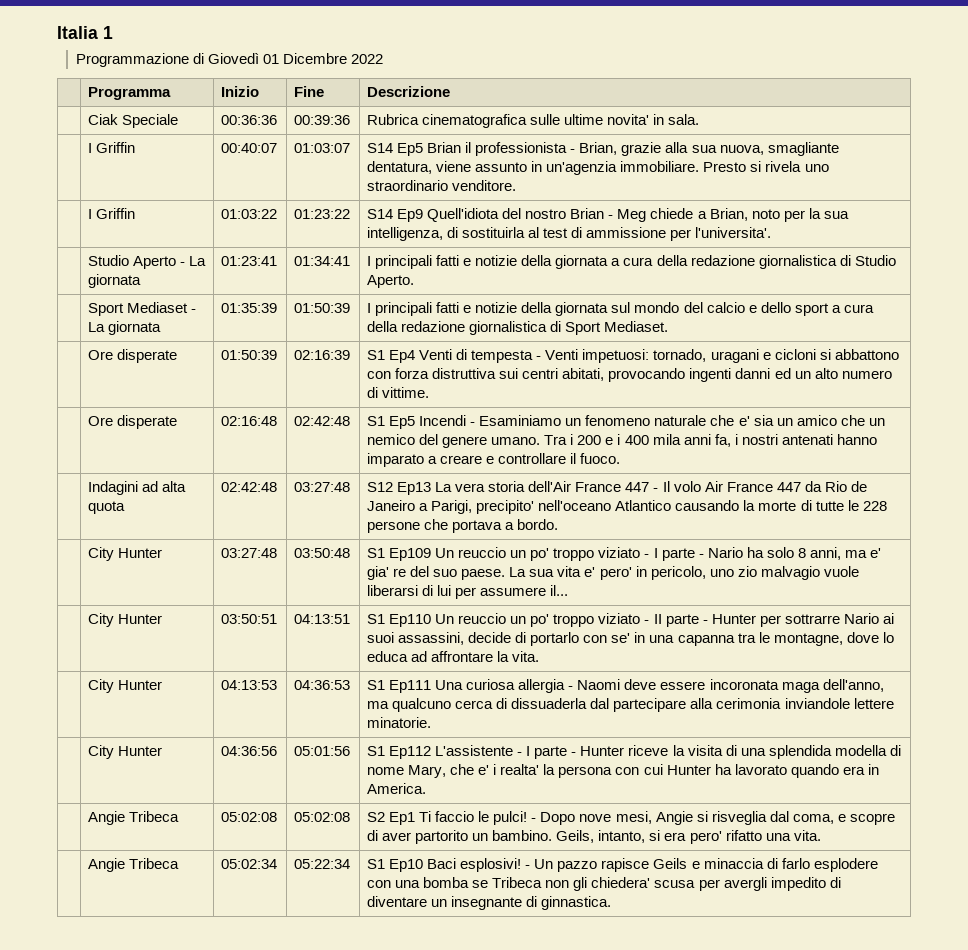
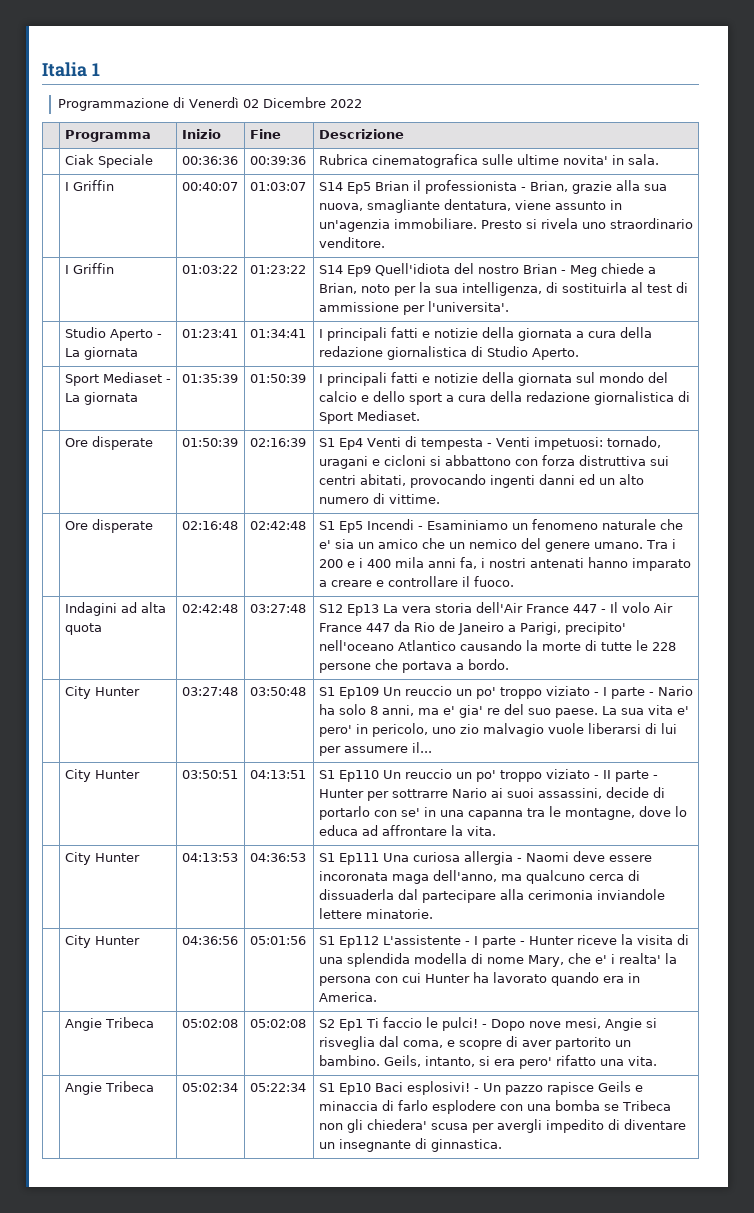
- Programmazione di Giovedì 01 Dicembre 2022
+ Programmazione di Venerdì 02 Dicembre 2022

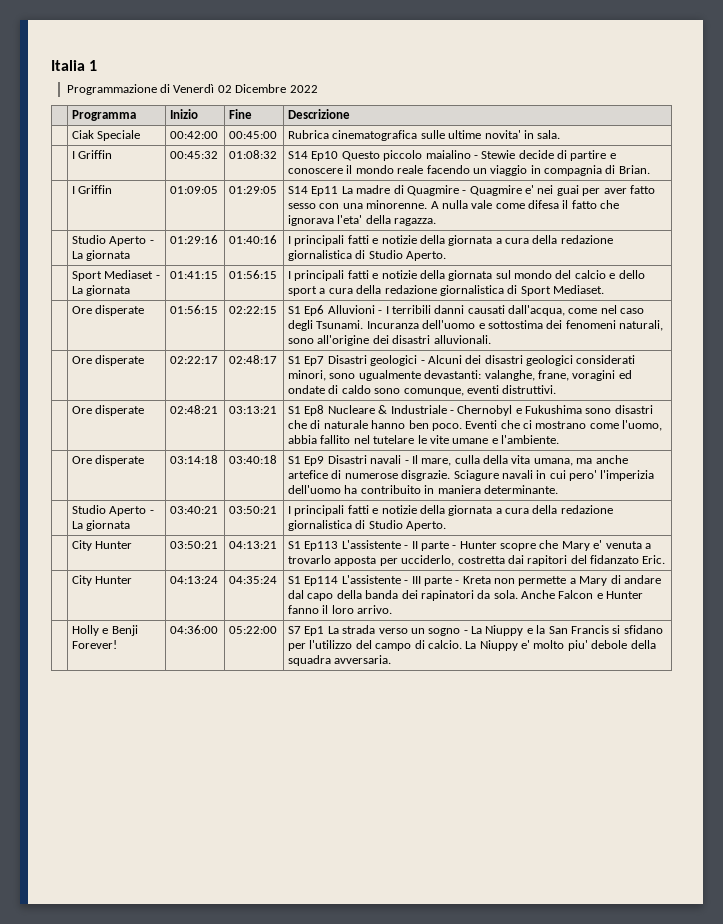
- | Ciak Speciale | 00:36:36 | 00:39:36 | Rubrica cinematografica sulle ultime novita' in sala.
+ | Ciak Speciale | 00:42:00 | 00:45:00 | Rubrica cinematografica sulle ultime novita' in sala.
- | I Griffin | 00:40:07 | 01:03:07 | S14 Ep5 Brian il professionista - Brian, grazie alla sua nuova, smagliante dentatura, viene assunto in un'agenzia immobiliare. Presto si rivela uno straordinario venditore.
- | I Griffin | 01:03:22 | 01:23:22 | S14 Ep9 Quell'idiota del nostro Brian - Meg chiede a Brian, noto per la sua intelligenza, di sostituirla al test di ammissione per l'universita'.
- | Studio Aperto - La giornata | 01:23:41 | 01:34:41 | I principali fatti e notizie della giornata a cura della redazione giornalistica di Studio Aperto.
+ | I Griffin | 00:45:32 | 01:08:32 | S14 Ep10 Questo piccolo maialino - Stewie decide di partire e conoscere il mondo reale facendo un viaggio in compagnia di Brian.
+ | I Griffin | 01:09:05 | 01:29:05 | S14 Ep11 La madre di Quagmire - Quagmire e' nei guai per aver fatto sesso con una minorenne. A nulla vale come difesa il fatto che ignorava l'eta' della ragazza.
+ | Studio Aperto - La giornata | 01:29:16 | 01:40:16 | I principali fatti e notizie della giornata a cura della redazione giornalistica di Studio Aperto.
- | Sport Mediaset - La giornata | 01:35:39 | 01:50:39 | I principali fatti e notizie della giornata sul mondo del calcio e dello sport a cura della redazione giornalistica di Sport Mediaset.
+ | Sport Mediaset - La giornata | 01:41:15 | 01:56:15 | I principali fatti e notizie della giornata sul mondo del calcio e dello sport a cura della redazione giornalistica di Sport Mediaset.
- | Ore disperate | 01:50:39 | 02:16:39 | S1 Ep4 Venti di tempesta - Venti impetuosi: tornado, uragani e cicloni si abbattono con forza distruttiva sui centri abitati, provocando ingenti danni ed un alto numero di vittime.
- | Ore disperate | 02:16:48 | 02:42:48 | S1 Ep5 Incendi - Esaminiamo un fenomeno naturale che e' sia un amico che un nemico del genere umano. Tra i 200 e i 400 mila anni fa, i nostri antenati hanno imparato a creare e controllare il fuoco.
- | Indagini ad alta quota | 02:42:48 | 03:27:48 | S12 Ep13 La vera storia dell'Air France 447 - Il volo Air France 447 da Rio de Janeiro a Parigi, precipito' nell'oceano Atlantico causando la morte di tutte le 228 persone che portava a bordo.
- | City Hunter | 03:27:48 | 03:50:48 | S1 Ep109 Un reuccio un po' troppo viziato - I parte - Nario ha solo 8 anni, ma e' gia' re del suo paese. La sua vita e' pero' in pericolo, uno zio malvagio vuole liberarsi di lui per assumere il...
- | City Hunter | 03:50:51 | 04:13:51 | S1 Ep110 Un reuccio un po' troppo viziato - II parte - Hunter per sottrarre Nario ai suoi assassini, decide di portarlo con se' in una capanna tra le montagne, dove lo educa ad affrontare la vita.
- | City Hunter | 04:13:53 | 04:36:53 | S1 Ep111 Una curiosa allergia - Naomi deve essere incoronata maga dell'anno, ma qualcuno cerca di dissuaderla dal partecipare alla cerimonia inviandole lettere minatorie.
- | City Hunter | 04:36:56 | 05:01:56 | S1 Ep112 L'assistente - I parte - Hunter riceve la visita di una splendida modella di nome Mary, che e' i realta' la persona con cui Hunter ha lavorato quando era in America.
- | Angie Tribeca | 05:02:08 | 05:02:08 | S2 Ep1 Ti faccio le pulci! - Dopo nove mesi, Angie si risveglia dal coma, e scopre di aver partorito un bambino. Geils, intanto, si era pero' rifatto una vita.
- | Angie Tribeca | 05:02:34 | 05:22:34 | S1 Ep10 Baci esplosivi! - Un pazzo rapisce Geils e minaccia di farlo esplodere con una bomba se Tribeca non gli chiedera' scusa per avergli impedito di diventare un insegnante di ginnastica.
+ | Ore disperate | 01:56:15 | 02:22:15 | S1 Ep6 Alluvioni - I terribili danni causati dall'acqua, come nel caso degli Tsunami. Incuranza dell'uomo e sottostima dei fenomeni naturali, sono all'origine dei disastri alluvionali.
+ | Ore disperate | 02:22:17 | 02:48:17 | S1 Ep7 Disastri geologici - Alcuni dei disastri geologici considerati minori, sono ugualmente devastanti: valanghe, frane, voragini ed ondate di caldo sono comunque, eventi distruttivi.
+ | Ore disperate | 02:48:21 | 03:13:21 | S1 Ep8 Nucleare & Industriale - Chernobyl e Fukushima sono disastri che di naturale hanno ben poco. Eventi che ci mostrano come l'uomo, abbia fallito nel tutelare le vite umane e l'ambiente.
+ | Ore disperate | 03:14:18 | 03:40:18 | S1 Ep9 Disastri navali - Il mare, culla della vita umana, ma anche artefice di numerose disgrazie. Sciagure navali in cui pero' l'imperizia dell'uomo ha contribuito in maniera determinante.
+ | Studio Aperto - La giornata | 03:40:21 | 03:50:21 | I principali fatti e notizie della giornata a cura della redazione giornalistica di Studio Aperto.
+ | City Hunter | 03:50:21 | 04:13:21 | S1 Ep113 L'assistente - II parte - Hunter scopre che Mary e' venuta a trovarlo apposta per ucciderlo, costretta dai rapitori del fidanzato Eric.
+ | City Hunter | 04:13:24 | 04:35:24 | S1 Ep114 L'assistente - III parte - Kreta non permette a Mary di andare dal capo della banda dei rapinatori da sola. Anche Falcon e Hunter fanno il loro arrivo.
+ | Holly e Benji Forever! | 04:36:00 | 05:22:00 | S7 Ep1 La strada verso un sogno - La Niuppy e la San Francis si sfidano per l'utilizzo del campo di calcio. La Niuppy e' molto piu' debole della squadra avversaria.

